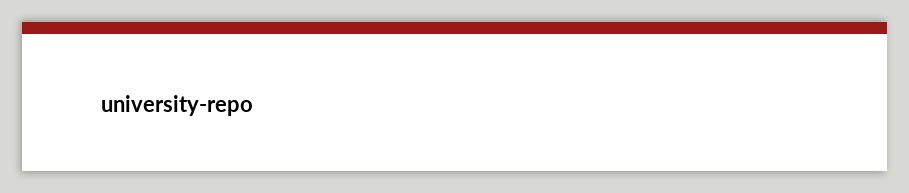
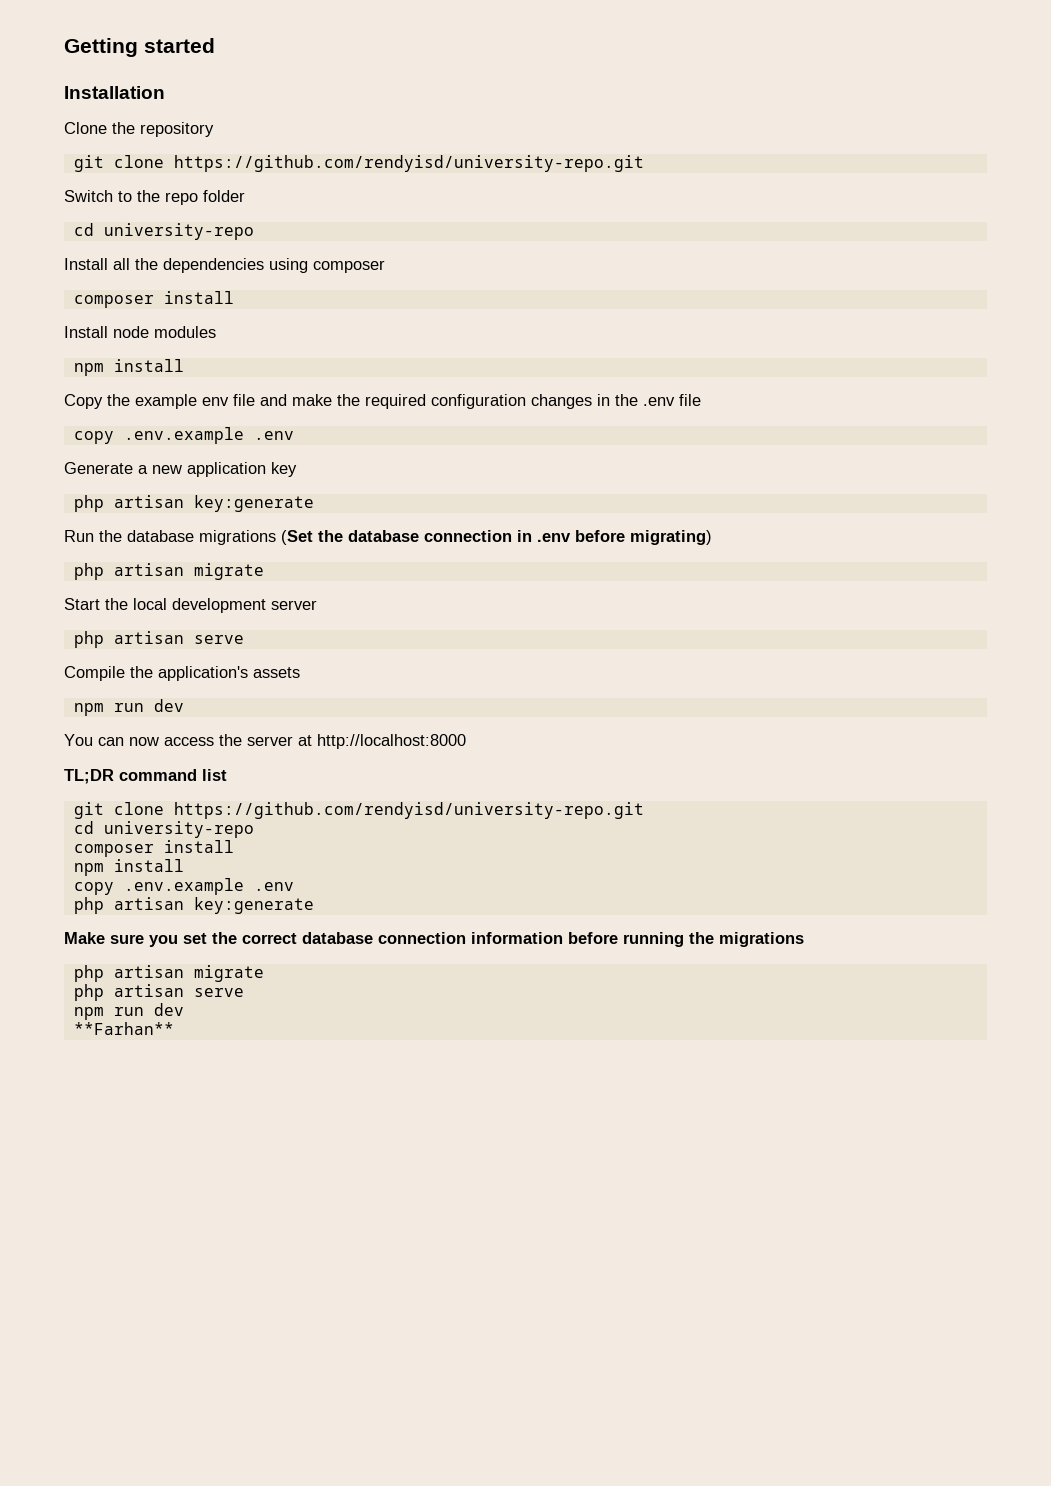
- university-repo
+ Getting started
+ Installation
+ Clone the repository
+ git clone https://github.com/rendyisd/university-repo.git
+ Switch to the repo folder
+ cd university-repo
+ Install all the dependencies using composer
+ composer install
+ Install node modules
+ npm install
+ Copy the example env file and make the required configuration changes in the .env file
+ copy .env.example .env
+ Generate a new application key
+ php artisan key:generate
+ Run the database migrations (Set the database connection in .env before migrating)
+ php artisan migrate
+ Start the local development server
+ php artisan serve
+ Compile the application's assets
+ npm run dev
+ You can now access the server at http://localhost:8000
+ TL;DR command list
+ git clone https://github.com/rendyisd/university-repo.git
+ cd university-repo
+ composer install
+ npm install
+ copy .env.example .env
+ php artisan key:generate
+ Make sure you set the correct database connection information before running the migrations
+ php artisan migrate
+ php artisan serve
+ npm run dev
+ **Farhan**

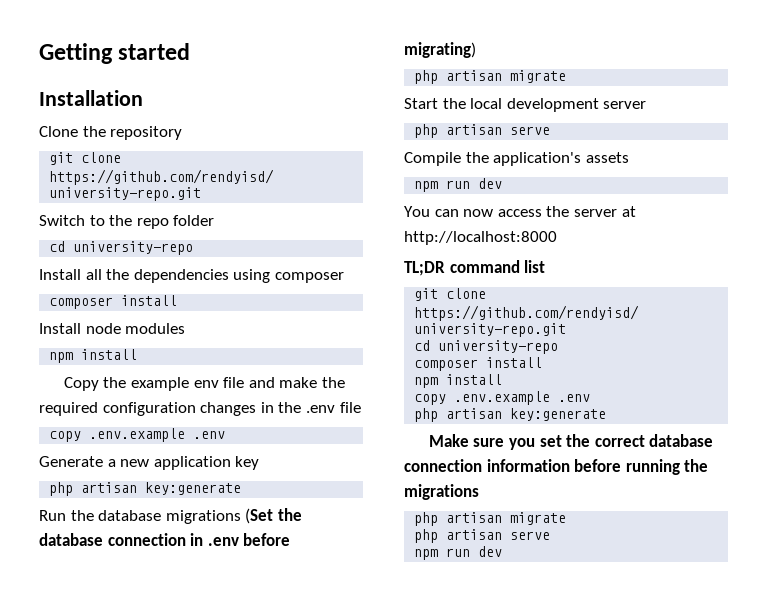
- **Farhan**

